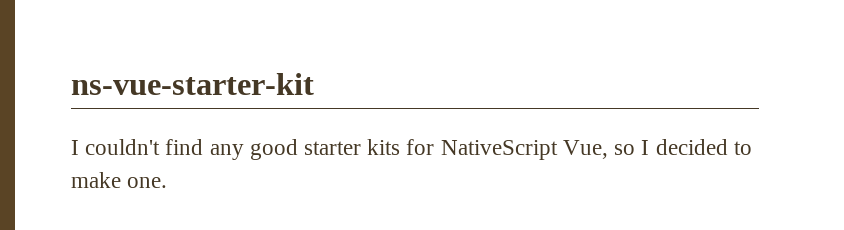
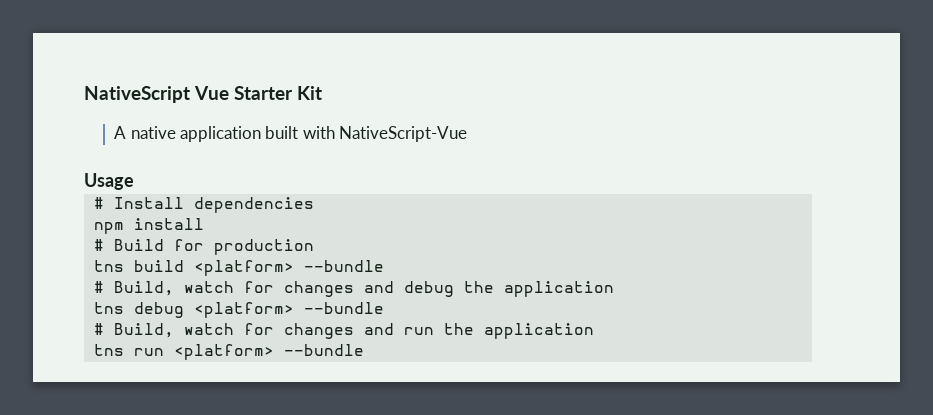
- ns-vue-starter-kit
- I couldn't find any good starter kits for NativeScript Vue, so I decided to make one.
+ NativeScript Vue Starter Kit
+ A native application built with NativeScript-Vue
+ Usage
+ # Install dependencies
+ npm install
+ # Build for production
+ tns build <platform> --bundle
+ # Build, watch for changes and debug the application
+ tns debug <platform> --bundle
+ # Build, watch for changes and run the application
+ tns run <platform> --bundle

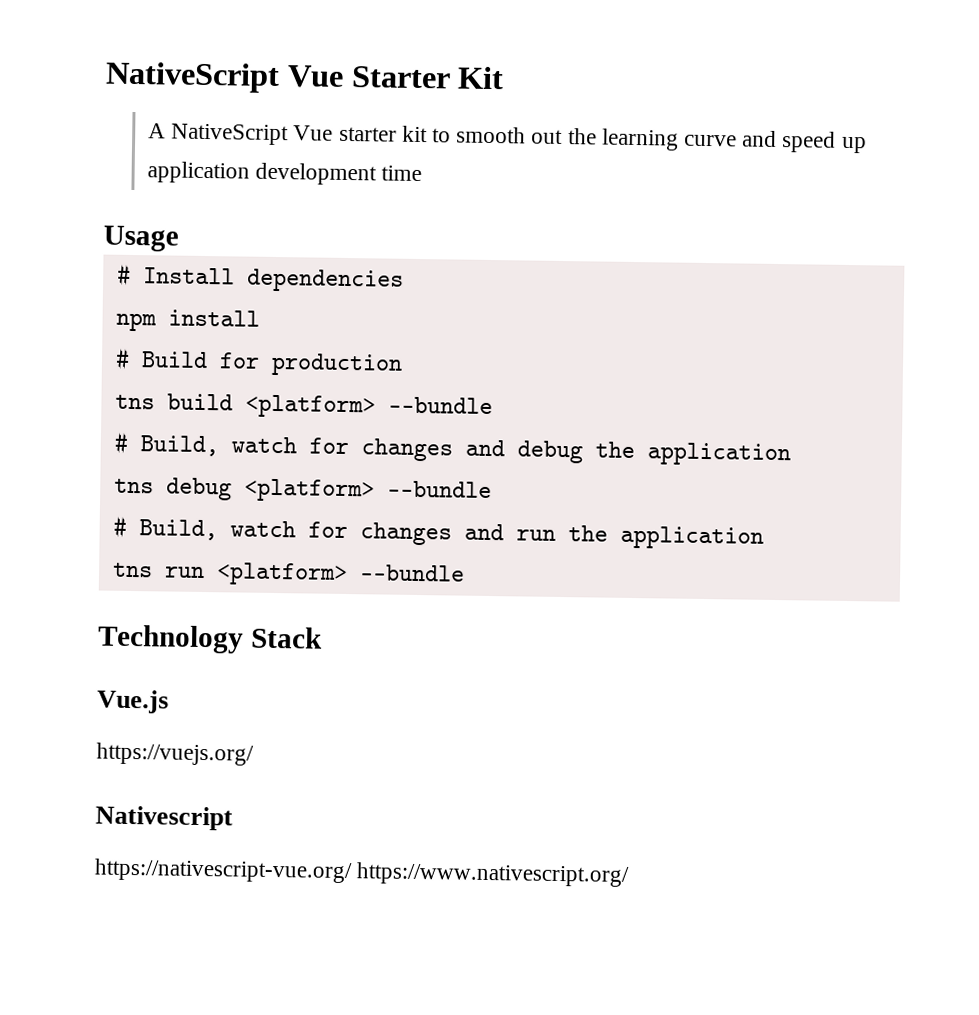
- A native application built with NativeScript-Vue
+ A NativeScript Vue starter kit to smooth out the learning curve and speed up application development time
+ Technology Stack
+ Vue.js
+ https://vuejs.org/
+ Nativescript
+ https://nativescript-vue.org/ https://www.nativescript.org/

